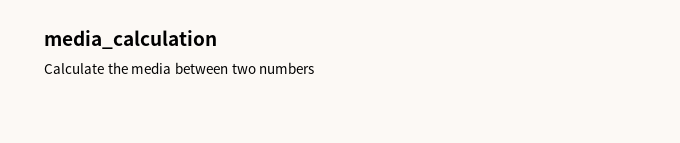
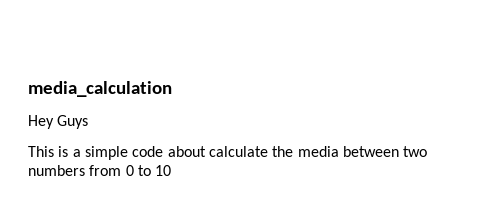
- Calculate the media between two numbers
+ Hey Guys
+ This is a simple code about calculate the media between two numbers from 0 to 10

